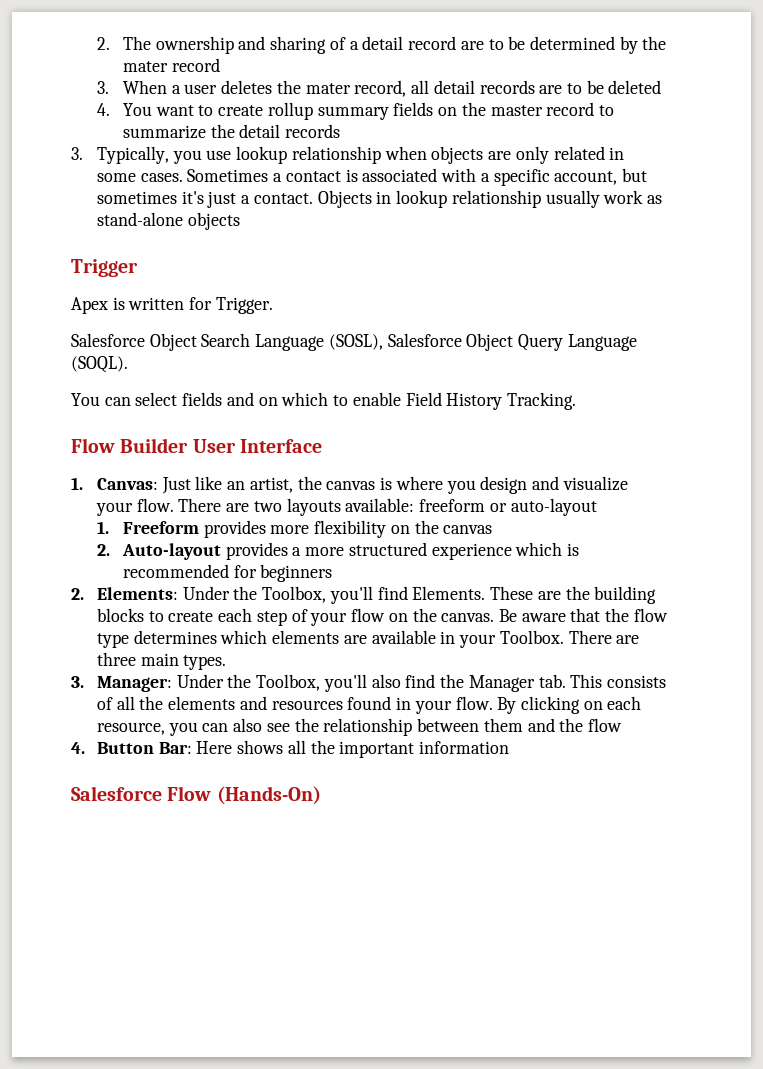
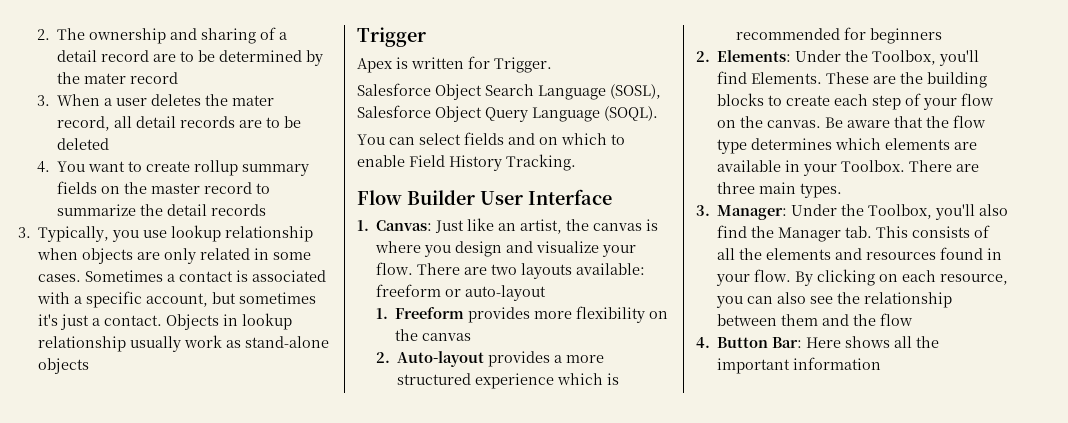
- Salesforce Flow (Hands-On)

